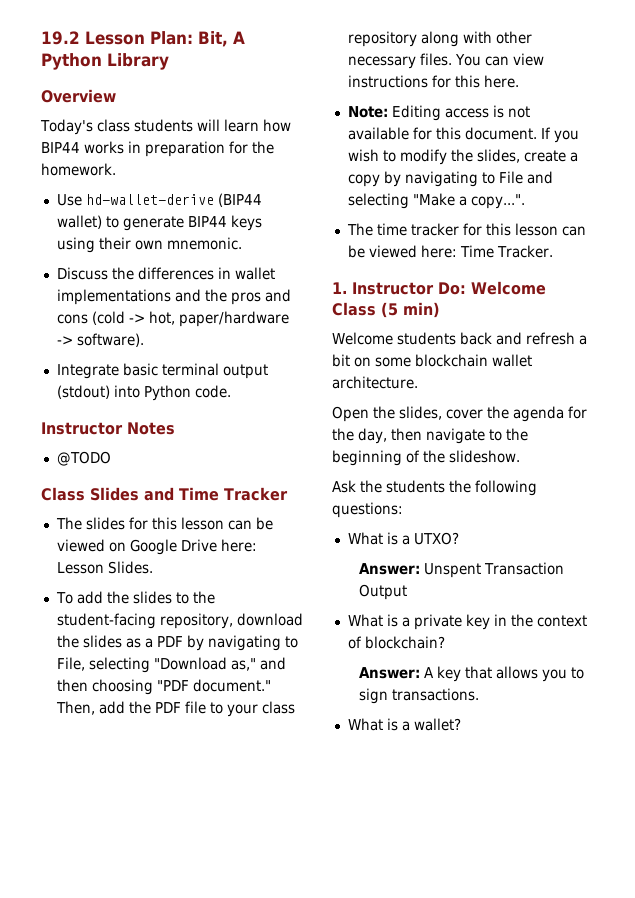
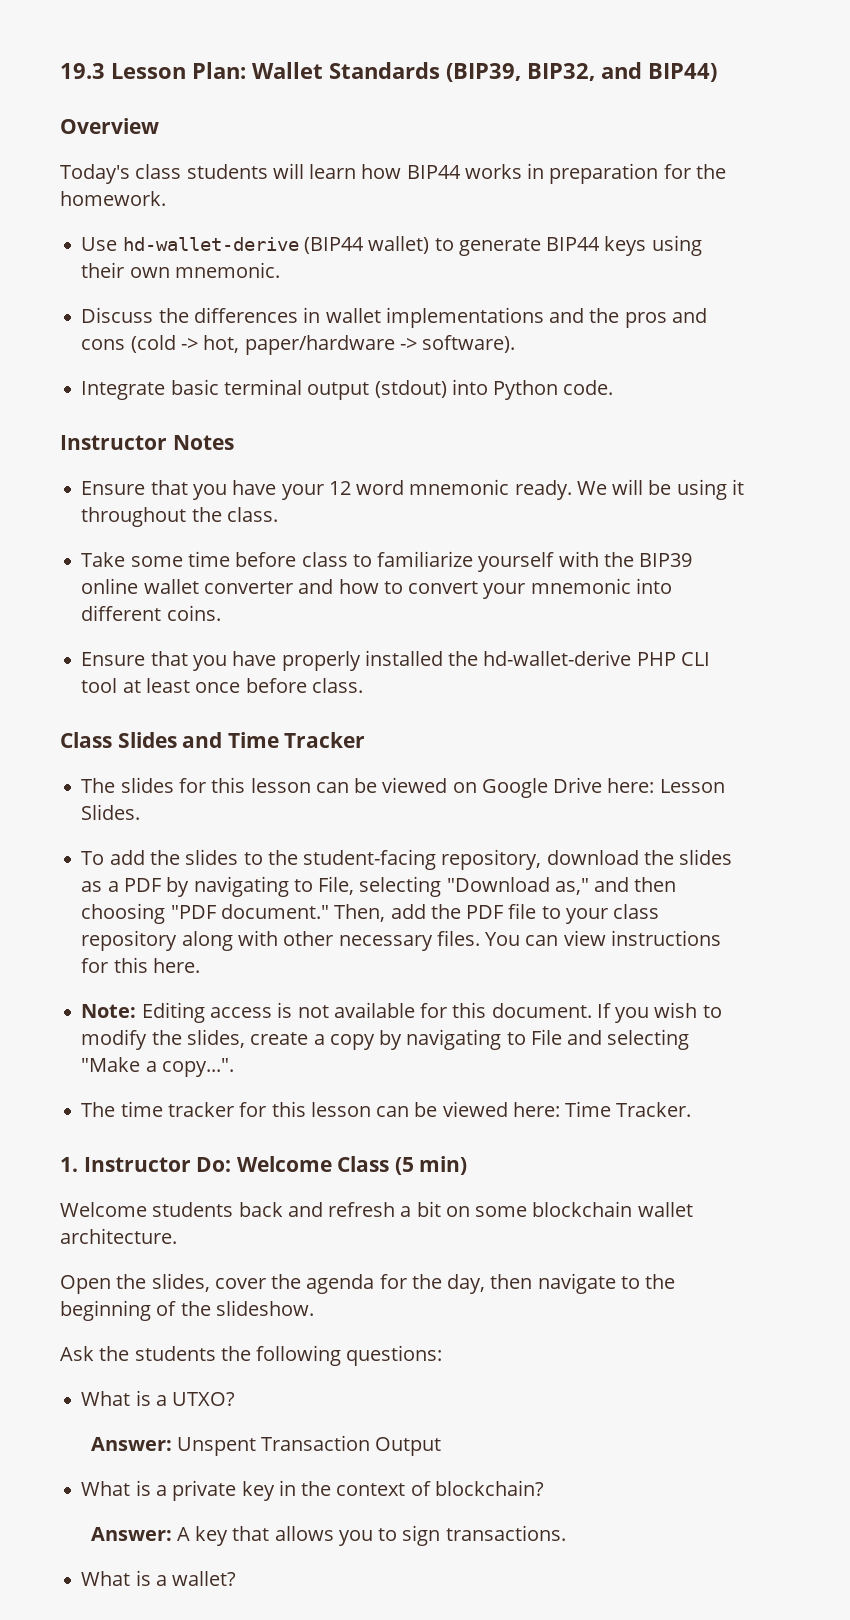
- 19.2 Lesson Plan: Bit, A Python Library
+ 19.3 Lesson Plan: Wallet Standards (BIP39, BIP32, and BIP44)
- @TODO
+ Ensure that you have your 12 word mnemonic ready. We will be using it throughout the class.
+ Take some time before class to familiarize yourself with the BIP39 online wallet converter and how to convert your mnemonic into different coins.
+ Ensure that you have properly installed the hd-wallet-derive PHP CLI tool at least once before class.

